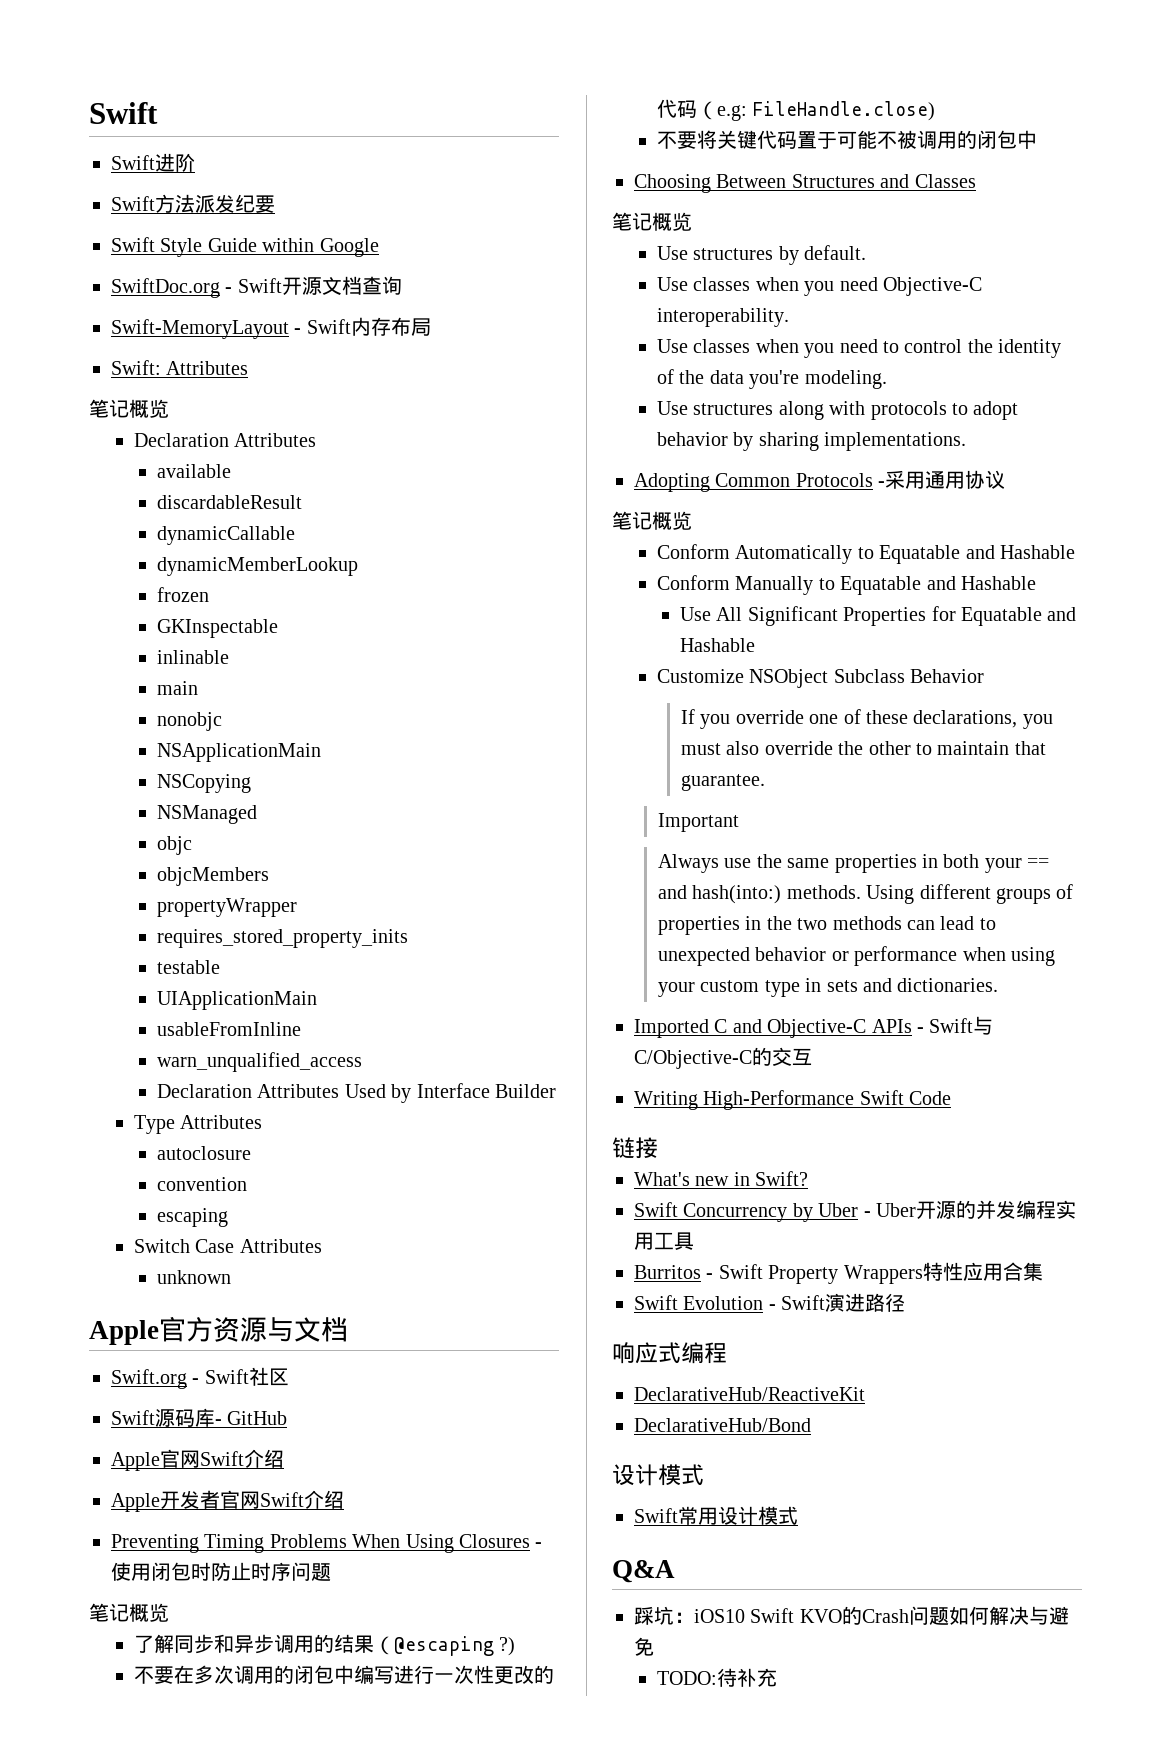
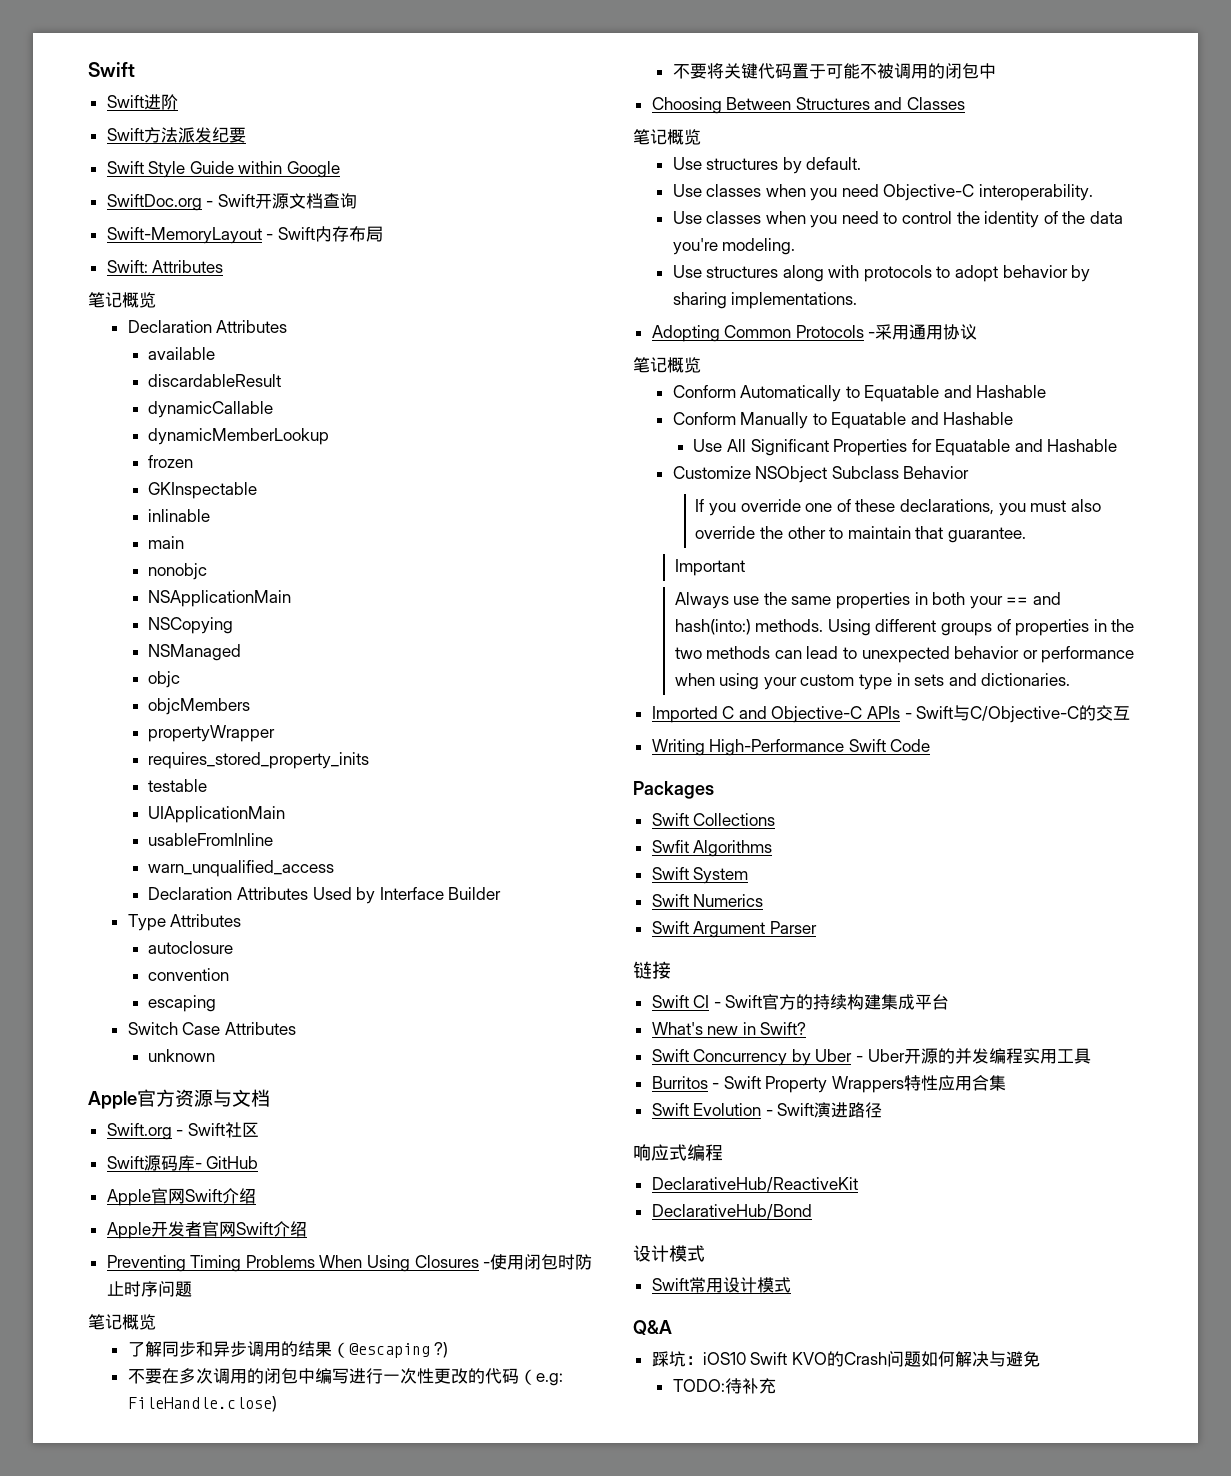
+ Packages
+ Swift Collections
+ Swfit Algorithms
+ Swift System
+ Swift Numerics
+ Swift Argument Parser
  链接
+ Swift CI - Swift官方的持续构建集成平台

